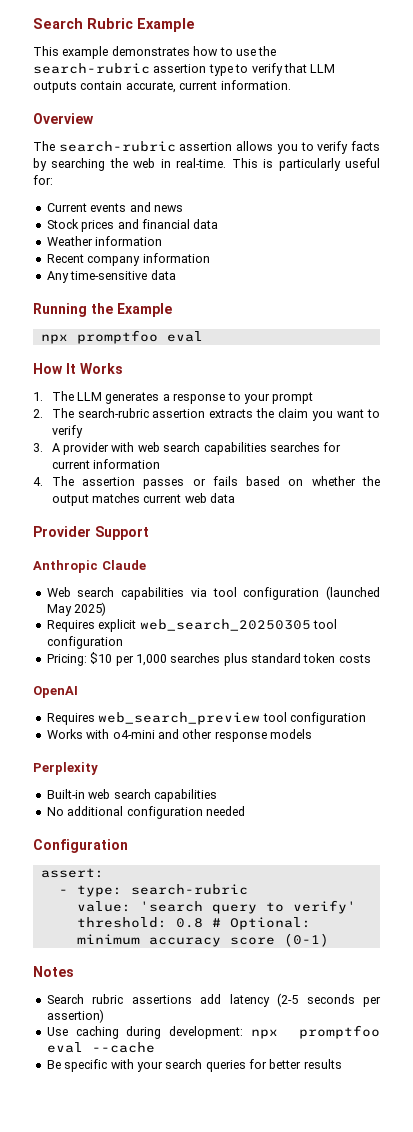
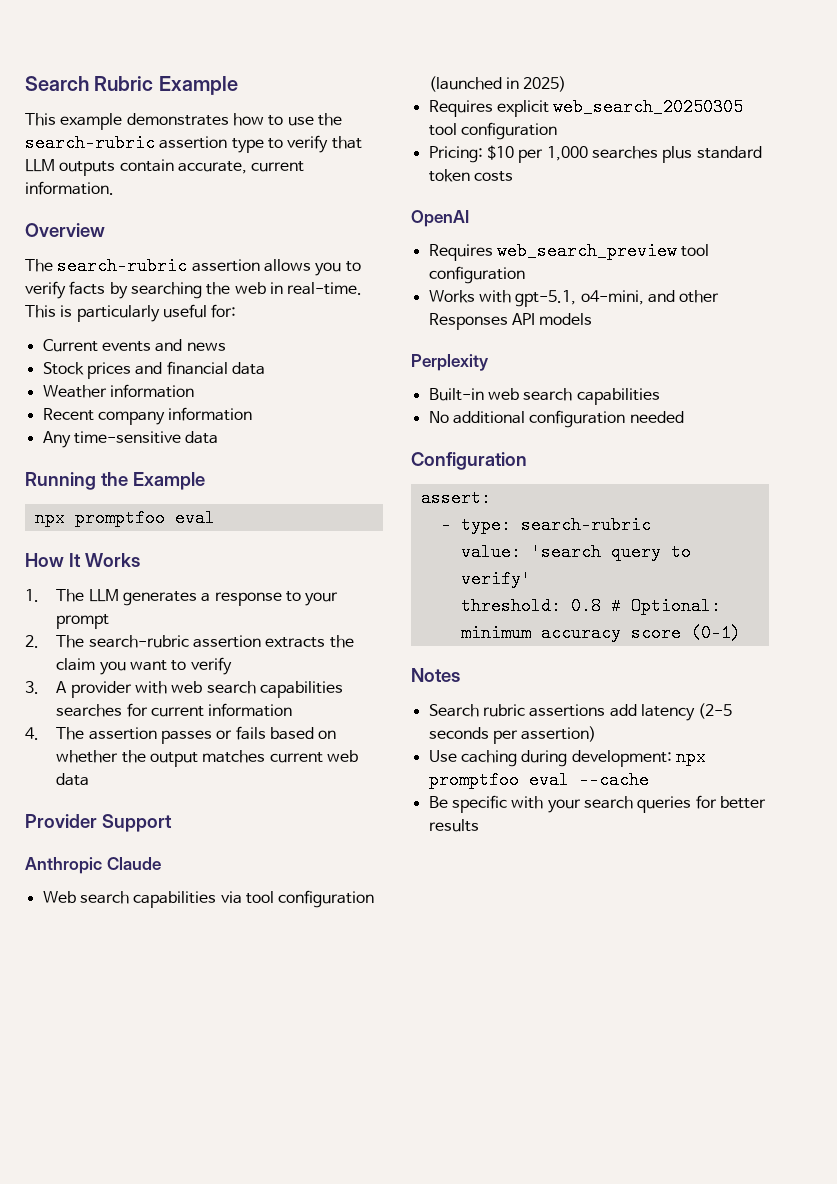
- Web search capabilities via tool configuration (launched May 2025)
+ Web search capabilities via tool configuration (launched in 2025)
- Works with o4-mini and other response models
+ Works with gpt-5.1, o4-mini, and other Responses API models

